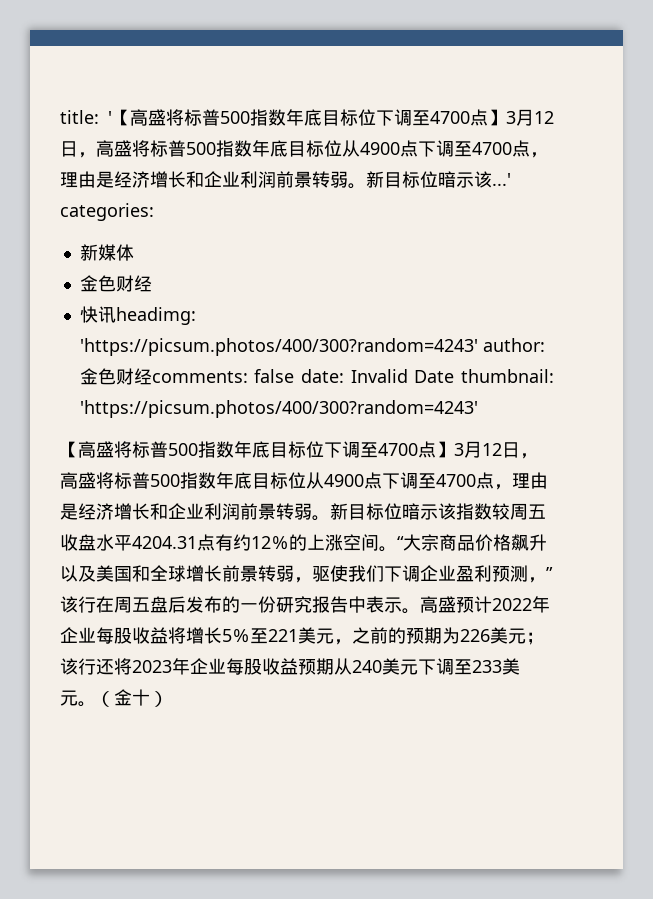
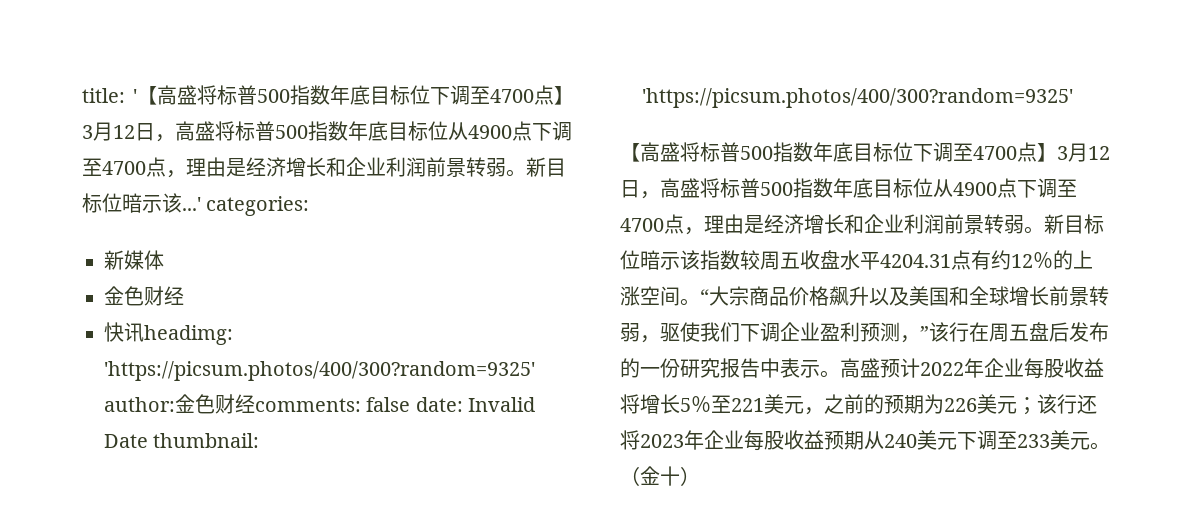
- 快讯headimg: 'https://picsum.photos/400/300?random=4243' author:金色财经comments: false date: Invalid Date thumbnail: 'https://picsum.photos/400/300?random=4243'
+ 快讯headimg: 'https://picsum.photos/400/300?random=9325' author:金色财经comments: false date: Invalid Date thumbnail: 'https://picsum.photos/400/300?random=9325'

